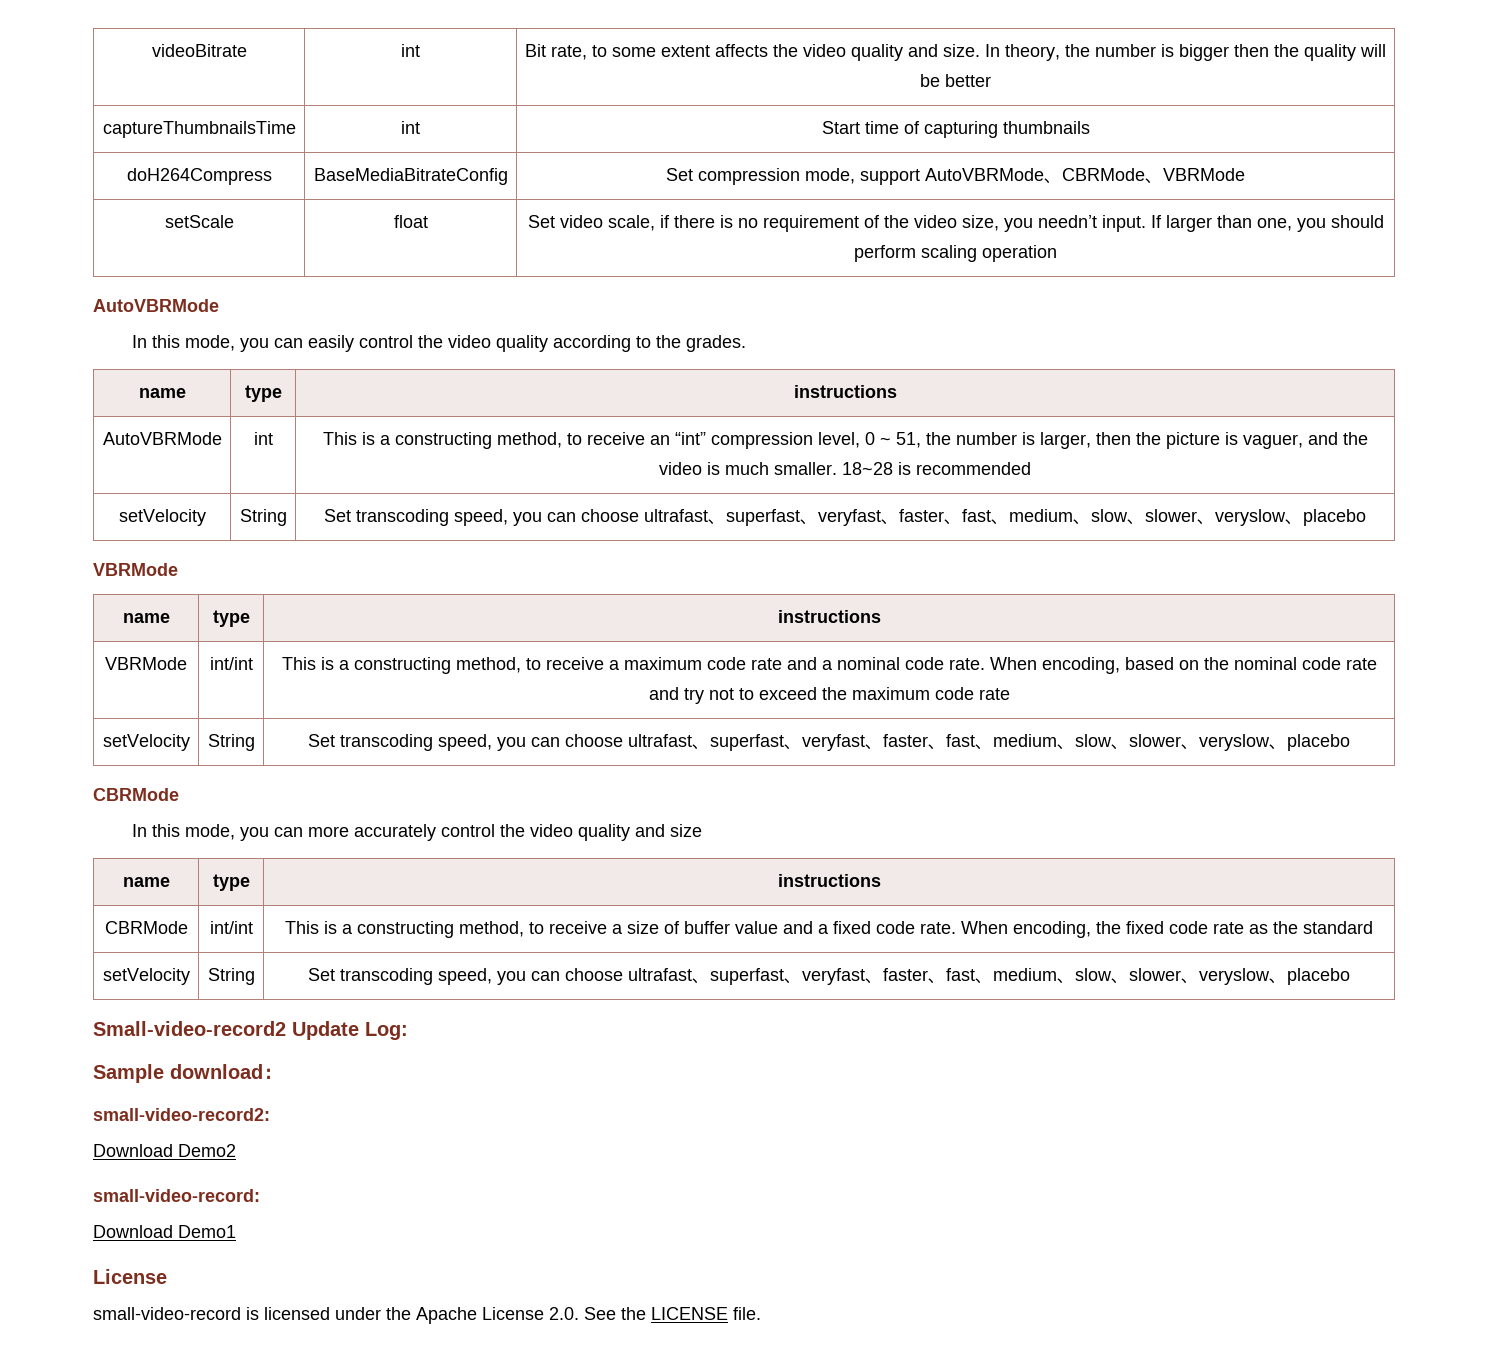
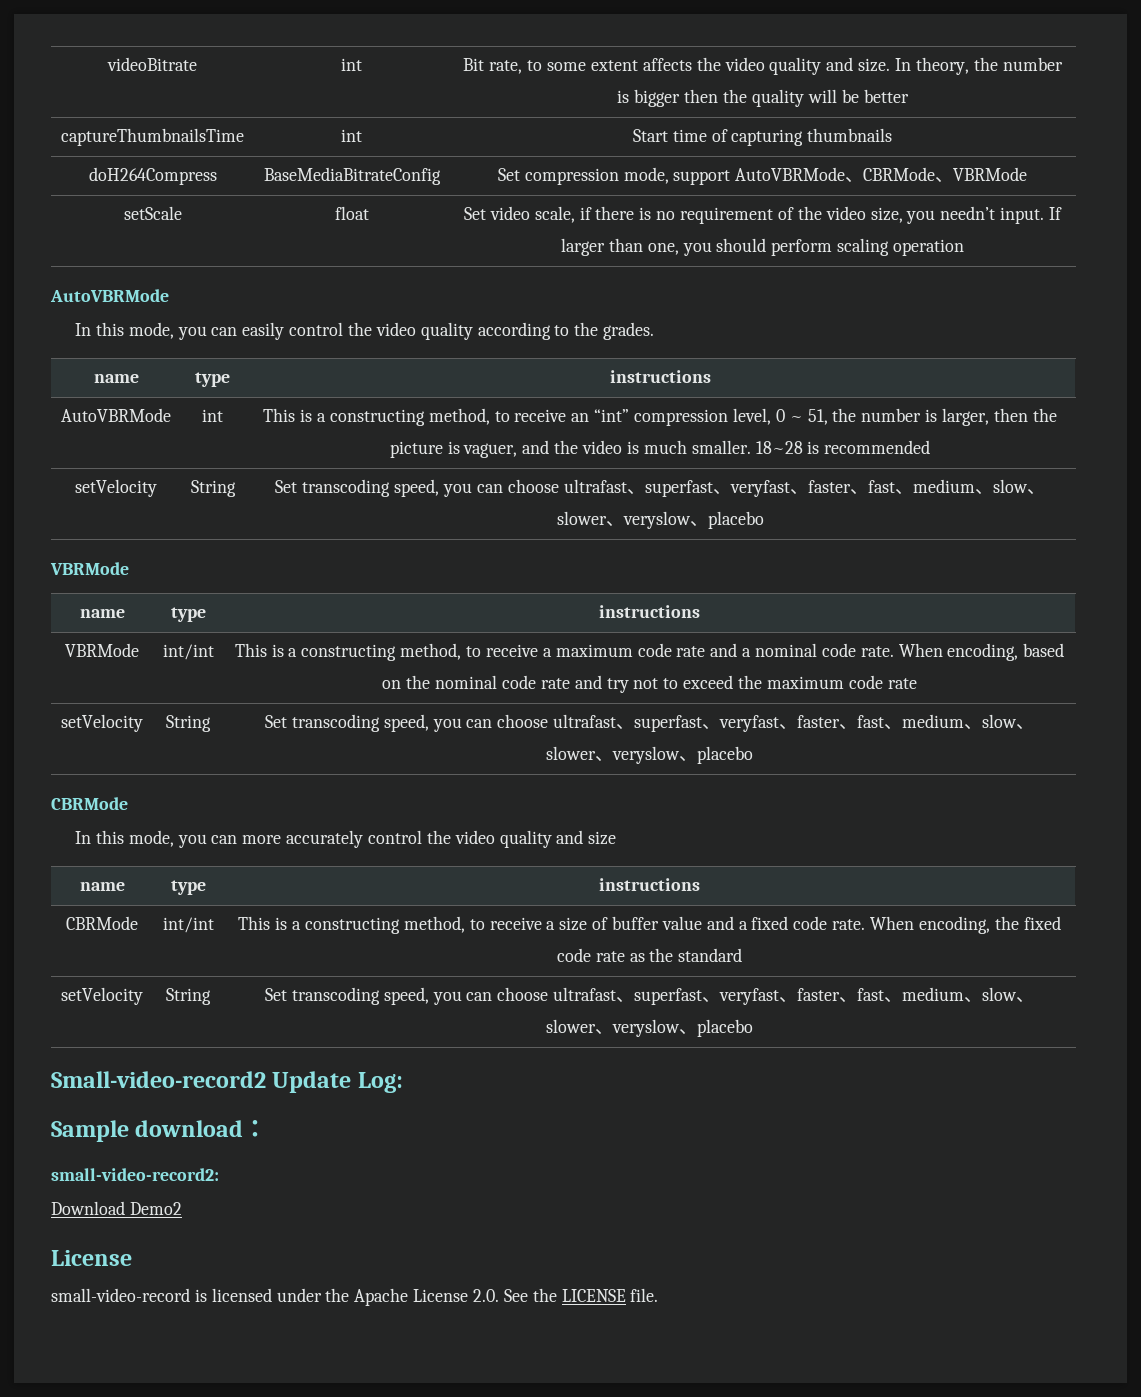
- small-video-record:
- Download Demo1

